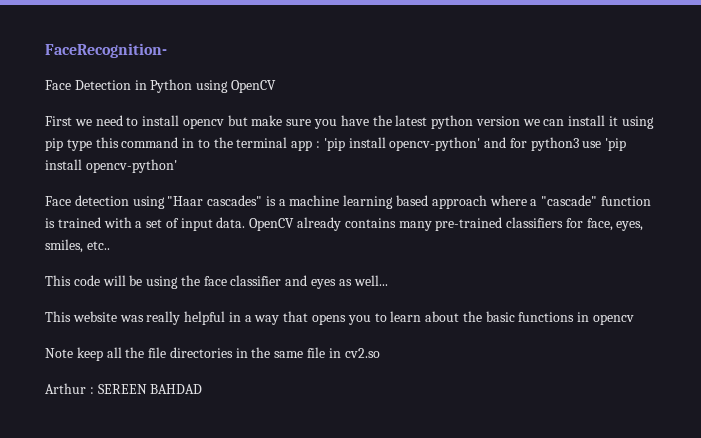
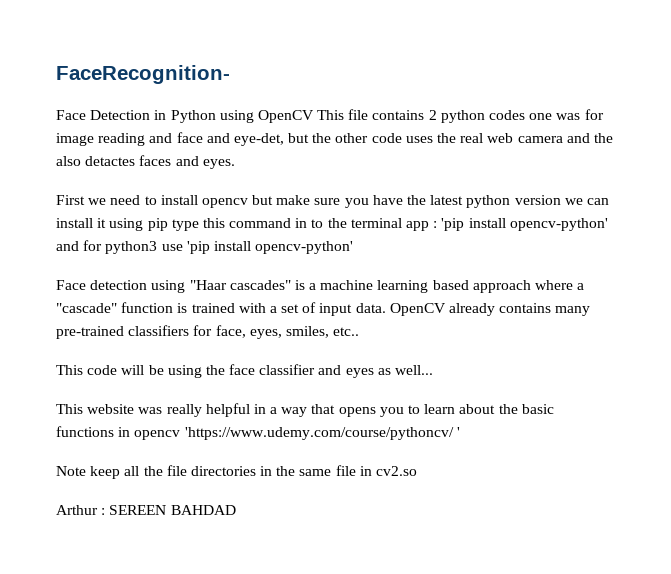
- Face Detection in Python using OpenCV
+ Face Detection in Python using OpenCV This file contains 2 python codes one was for image reading and face and eye-det, but the other code uses the real web camera and the also detactes faces and eyes.
- This website was really helpful in a way that opens you to learn about the basic functions in opencv
+ This website was really helpful in a way that opens you to learn about the basic functions in opencv 'https://www.udemy.com/course/pythoncv/ '

